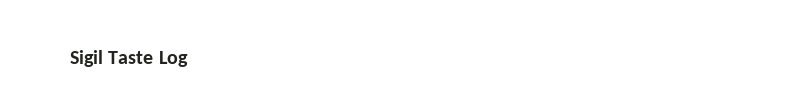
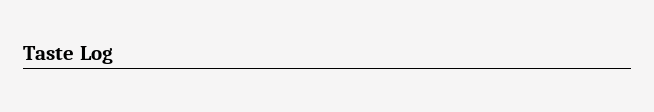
- Sigil Taste Log
+ Taste Log

